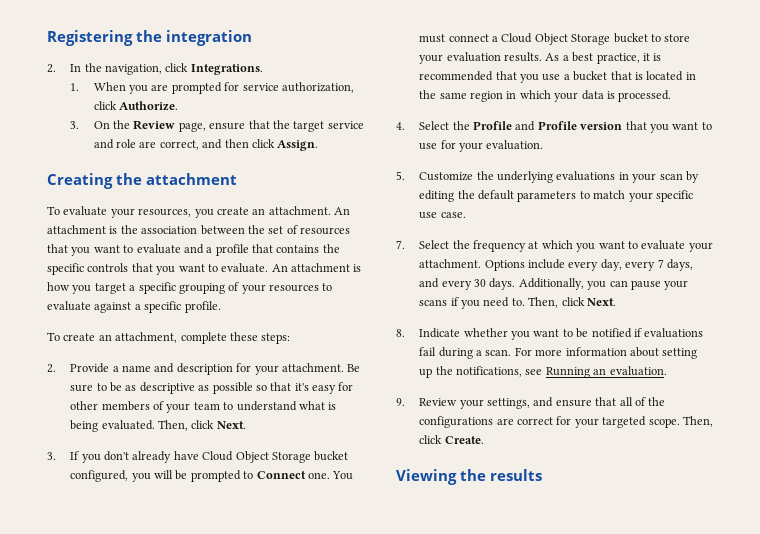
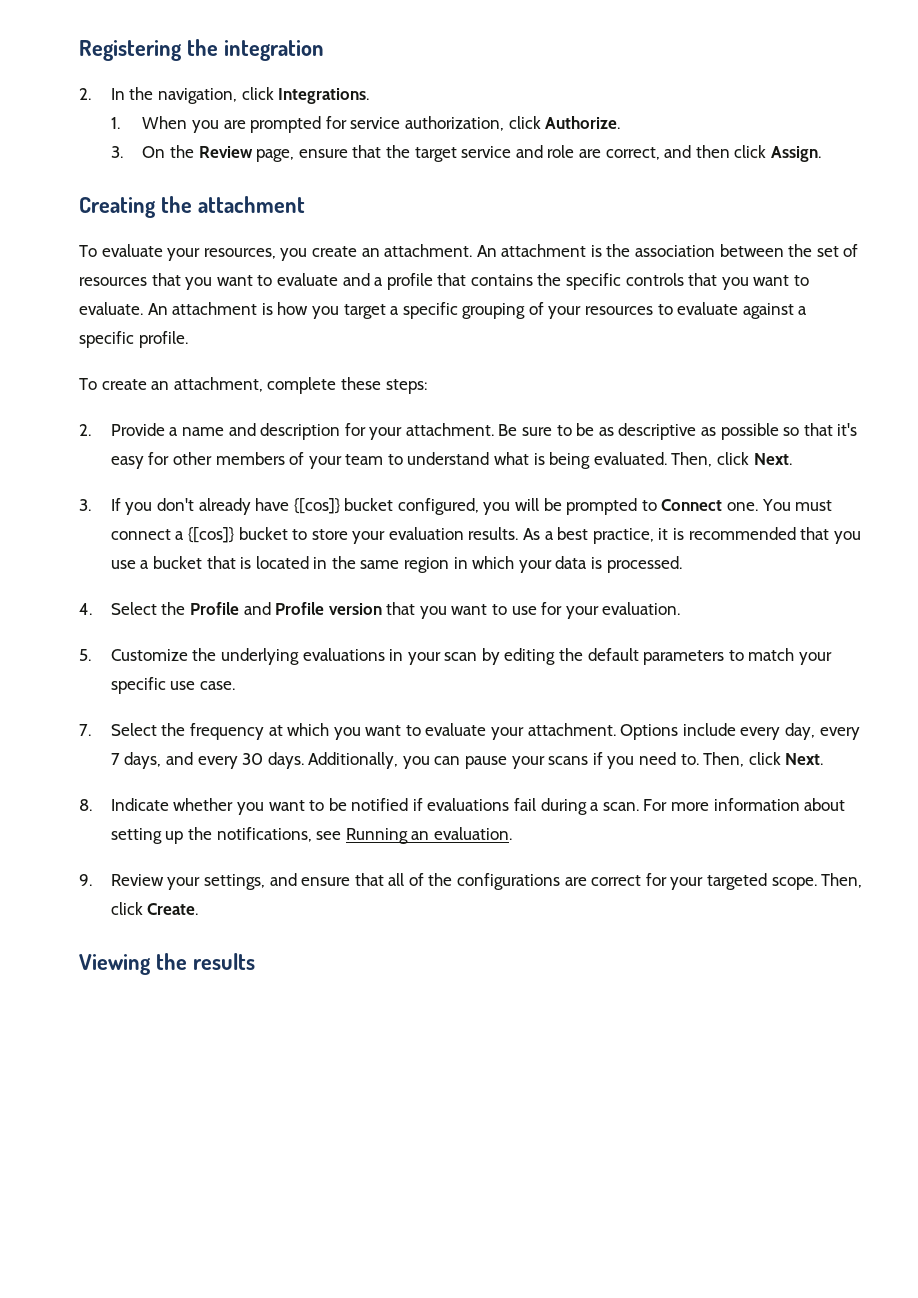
- 3. If you don't already have Cloud Object Storage bucket configured, you will be prompted to Connect one.
+ 3. If you don't already have {[cos]} bucket configured, you will be prompted to Connect one.
- You must connect a Cloud Object Storage bucket to store your evaluation results.
+ You must connect a {[cos]} bucket to store your evaluation results.

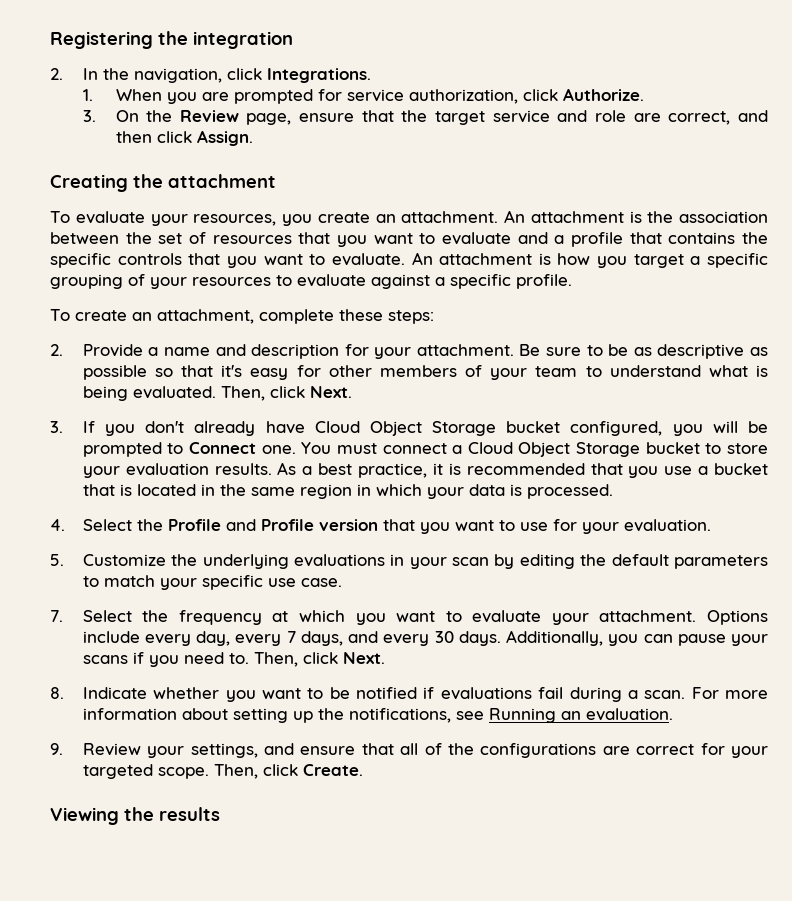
- 3. If you don't already have {[cos]} bucket configured, you will be prompted to Connect one.
+ 3. If you don't already have Cloud Object Storage bucket configured, you will be prompted to Connect one.
- You must connect a {[cos]} bucket to store your evaluation results.
+ You must connect a Cloud Object Storage bucket to store your evaluation results.

